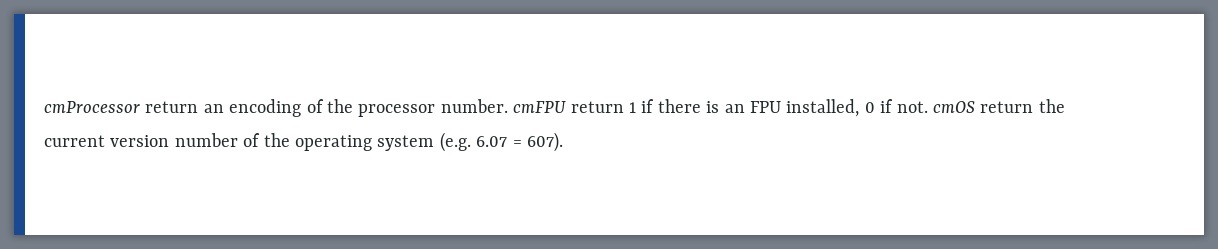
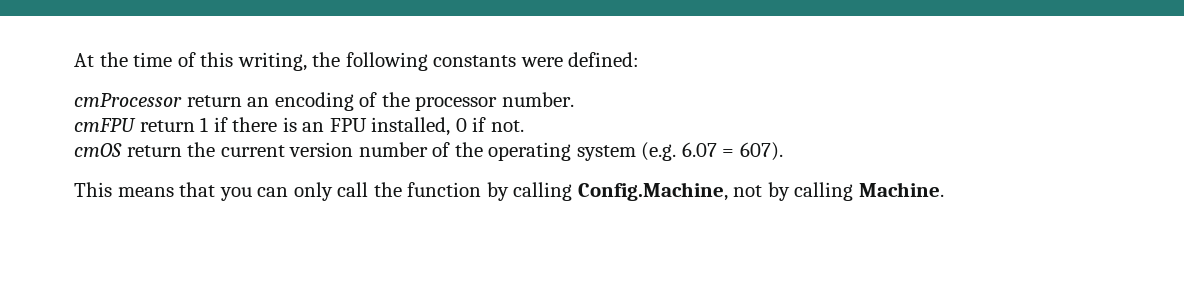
+ At the time of this writing, the following constants were defined:
- cmProcessor return an encoding of the processor number. cmFPU return 1 if there is an FPU installed, 0 if not. cmOS return the current version number of the operating system (e.g. 6.07 = 607).
+ cmProcessor return an encoding of the processor number.
+ cmFPU return 1 if there is an FPU installed, 0 if not.
+ cmOS return the current version number of the operating system (e.g. 6.07 = 607).
+ This means that you can only call the function by calling Config.Machine, not by calling Machine.

